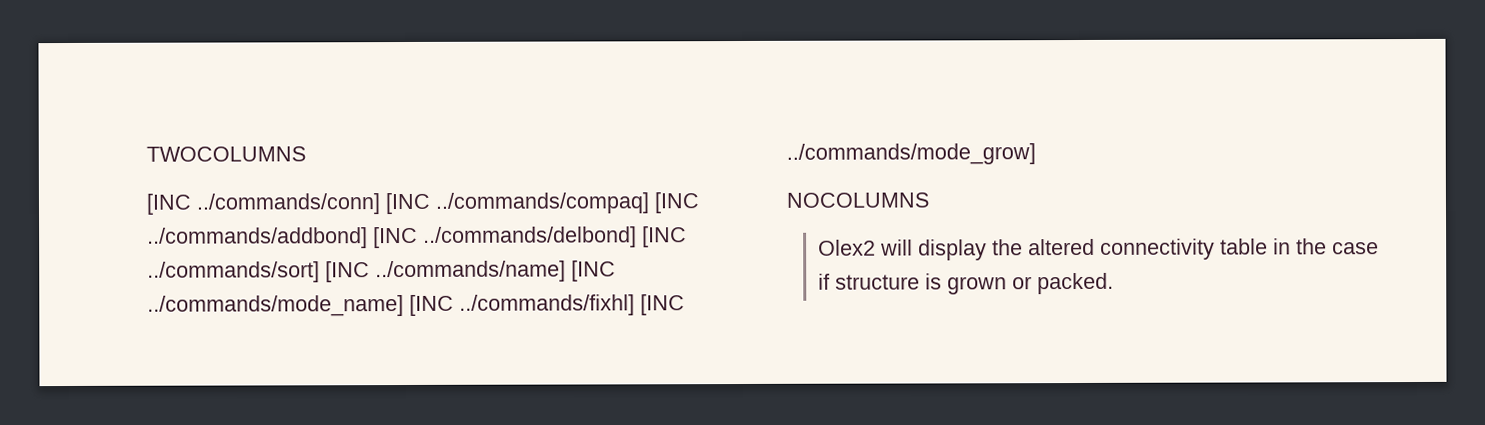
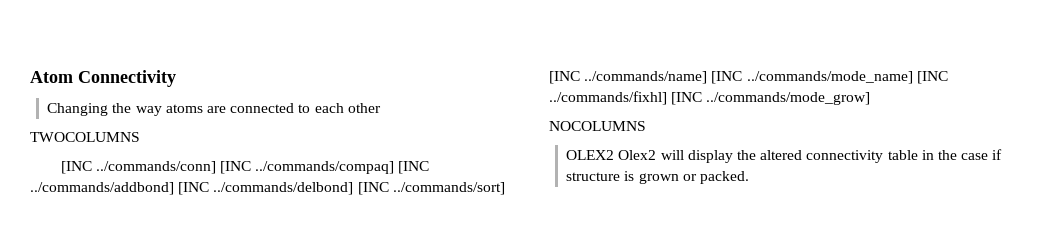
+ Atom Connectivity
+ Changing the way atoms are connected to each other
- Olex2 will display the altered connectivity table in the case if structure is grown or packed.
+ OLEX2 Olex2 will display the altered connectivity table in the case if structure is grown or packed.

